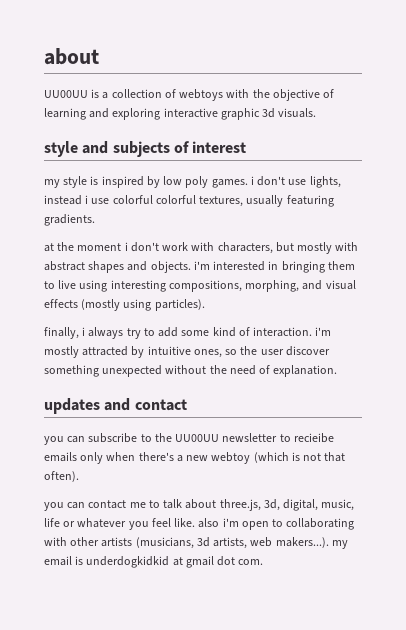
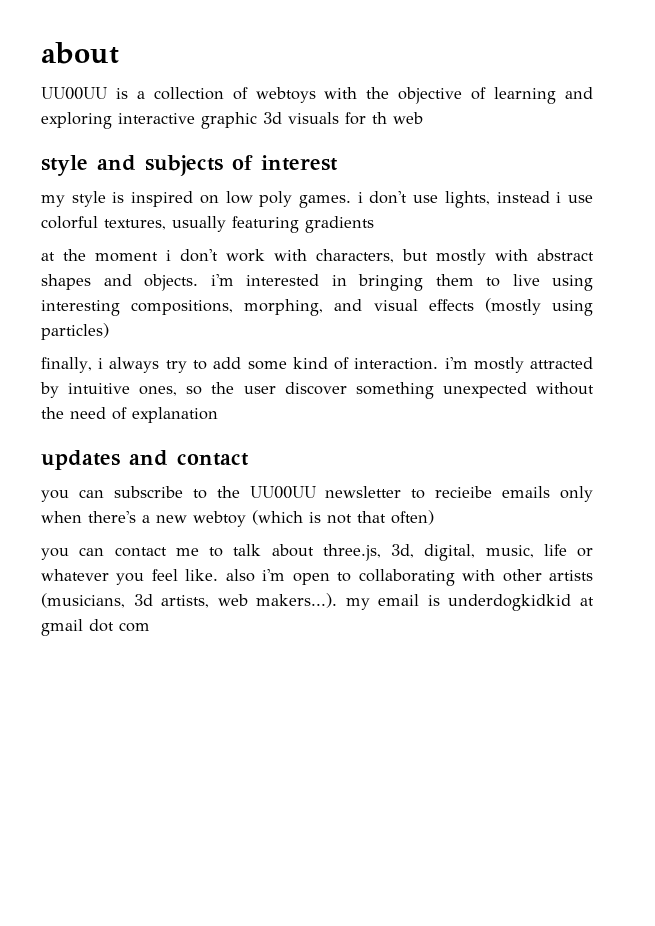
- UU00UU is a collection of webtoys with the objective of learning and exploring interactive graphic 3d visuals.
+ UU00UU is a collection of webtoys with the objective of learning and exploring interactive graphic 3d visuals for th web
- my style is inspired by low poly games. i don't use lights, instead i use colorful colorful textures, usually featuring gradients.
+ my style is inspired on low poly games. i don't use lights, instead i use colorful textures, usually featuring gradients
- at the moment i don't work with characters, but mostly with abstract shapes and objects. i'm interested in bringing them to live using interesting compositions, morphing, and visual effects (mostly using particles).
+ at the moment i don't work with characters, but mostly with abstract shapes and objects. i'm interested in bringing them to live using interesting compositions, morphing, and visual effects (mostly using particles)
- finally, i always try to add some kind of interaction. i'm mostly attracted by intuitive ones, so the user discover something unexpected without the need of explanation.
+ finally, i always try to add some kind of interaction. i'm mostly attracted by intuitive ones, so the user discover something unexpected without the need of explanation
- you can subscribe to the UU00UU newsletter to recieibe emails only when there's a new webtoy (which is not that often).
+ you can subscribe to the UU00UU newsletter to recieibe emails only when there's a new webtoy (which is not that often)
- you can contact me to talk about three.js, 3d, digital, music, life or whatever you feel like. also i'm open to collaborating with other artists (musicians, 3d artists, web makers...). my email is underdogkidkid at gmail dot com.
+ you can contact me to talk about three.js, 3d, digital, music, life or whatever you feel like. also i'm open to collaborating with other artists (musicians, 3d artists, web makers...). my email is underdogkidkid at gmail dot com

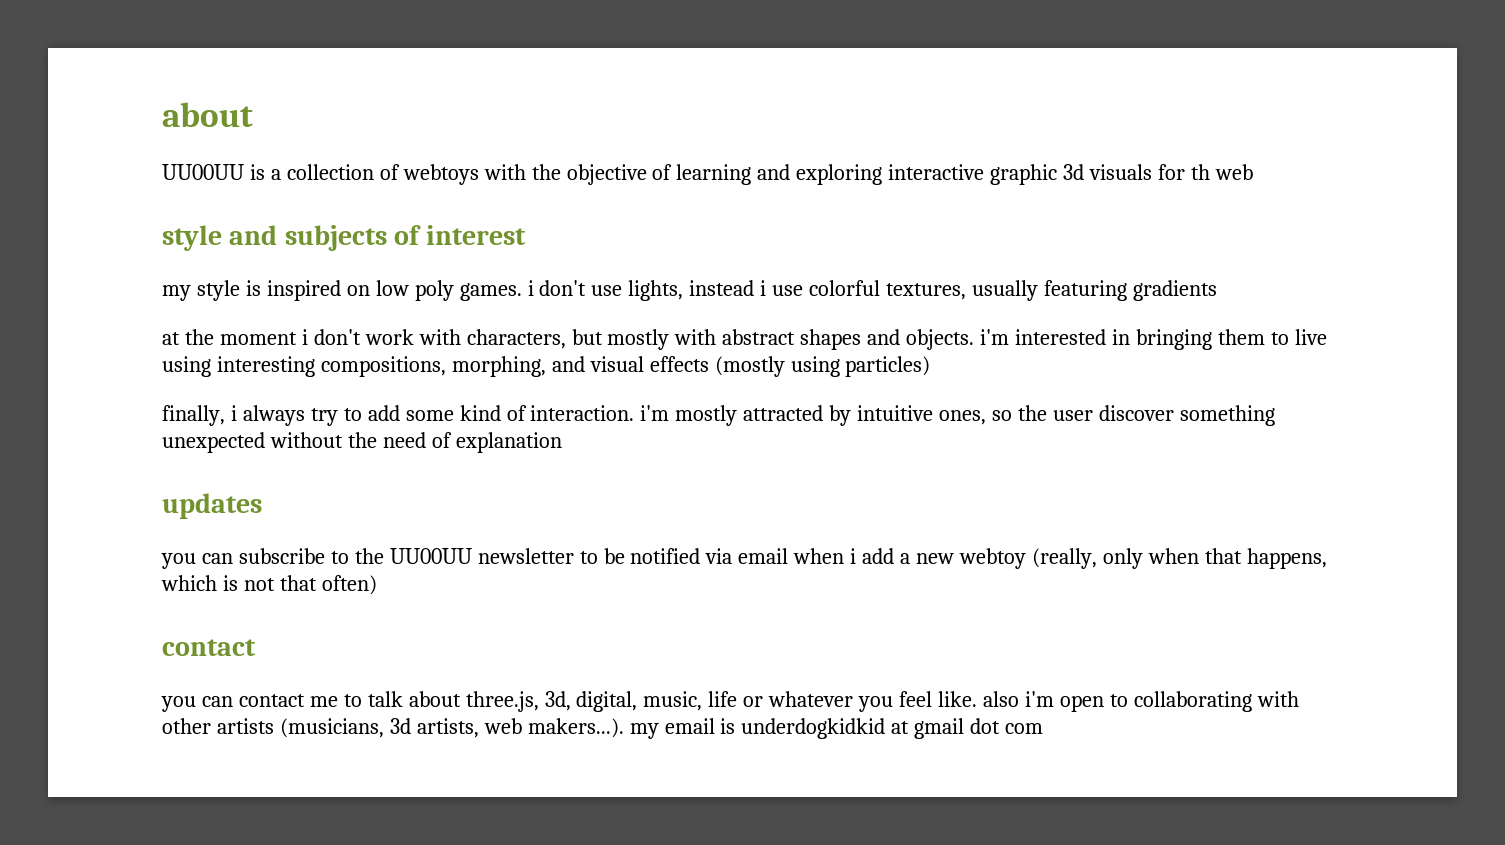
- updates and contact
+ updates
- you can subscribe to the UU00UU newsletter to recieibe emails only when there's a new webtoy (which is not that often)
+ you can subscribe to the UU00UU newsletter to be notified via email when i add a new webtoy (really, only when that happens, which is not that often)
+ contact

